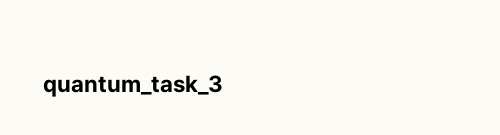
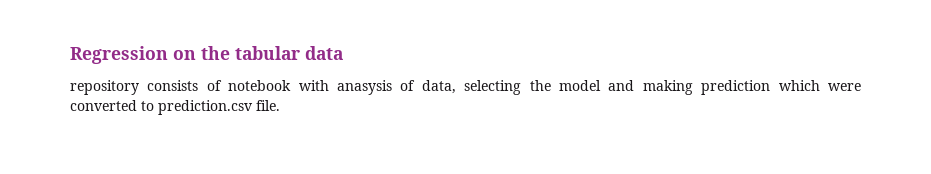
- quantum_task_3
+ Regression on the tabular data
+ repository consists of notebook with anasysis of data, selecting the model and making prediction which were converted to prediction.csv file.

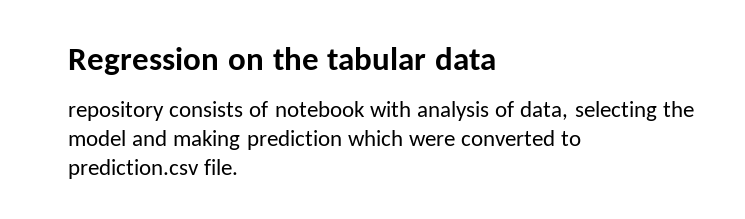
- repository consists of notebook with anasysis of data, selecting the model and making prediction which were converted to prediction.csv file.
+ repository consists of notebook with analysis of data, selecting the model and making prediction which were converted to prediction.csv file.

